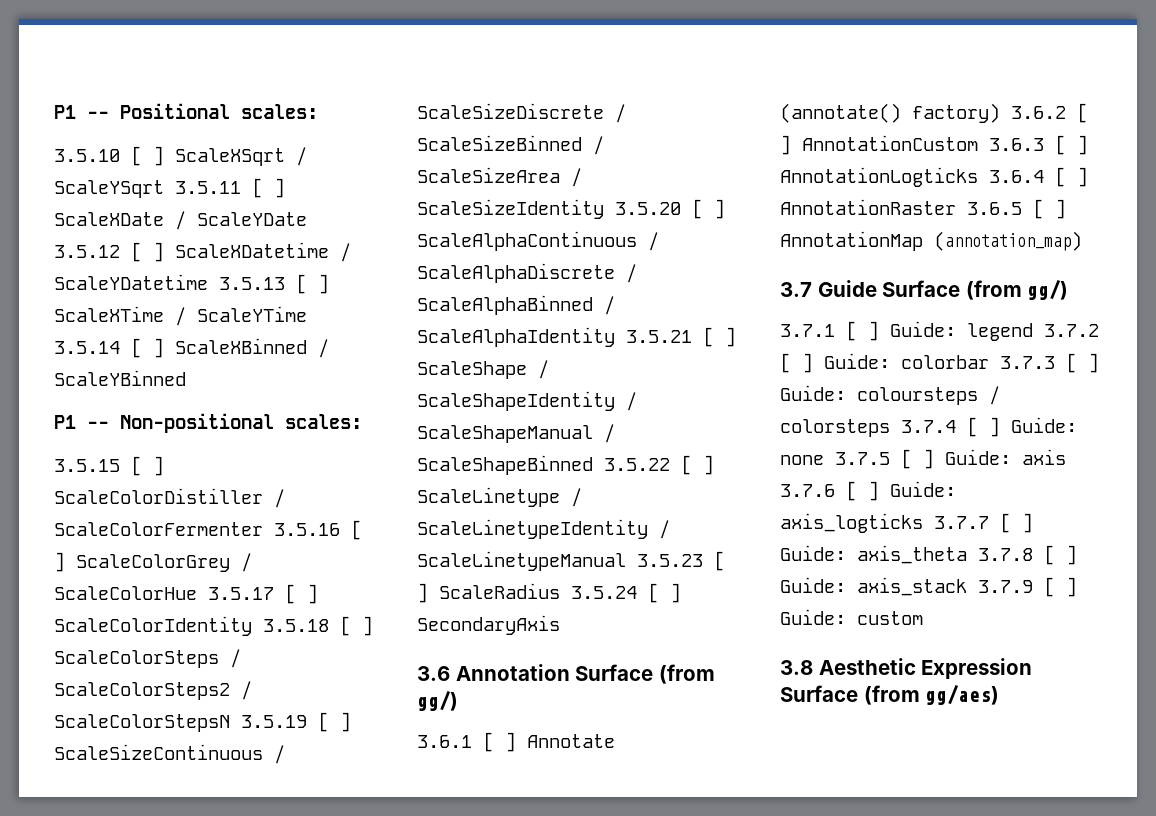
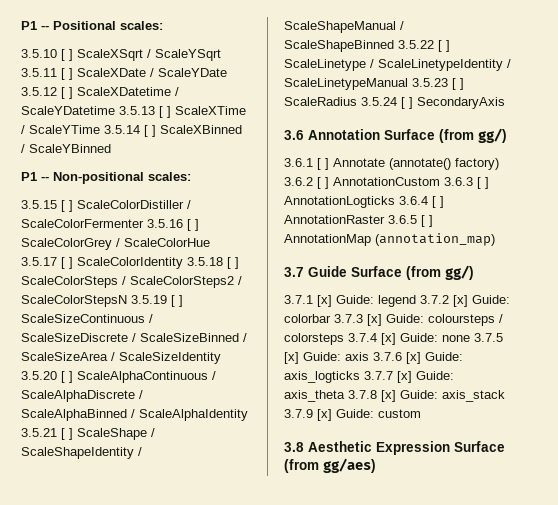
- 3.7.1 [ ] Guide: legend 3.7.2 [ ] Guide: colorbar 3.7.3 [ ] Guide: coloursteps / colorsteps 3.7.4 [ ] Guide: none 3.7.5 [ ] Guide: axis 3.7.6 [ ] Guide: axis_logticks 3.7.7 [ ] Guide: axis_theta 3.7.8 [ ] Guide: axis_stack 3.7.9 [ ] Guide: custom
+ 3.7.1 [x] Guide: legend 3.7.2 [x] Guide: colorbar 3.7.3 [x] Guide: coloursteps / colorsteps 3.7.4 [x] Guide: none 3.7.5 [x] Guide: axis 3.7.6 [x] Guide: axis_logticks 3.7.7 [x] Guide: axis_theta 3.7.8 [x] Guide: axis_stack 3.7.9 [x] Guide: custom

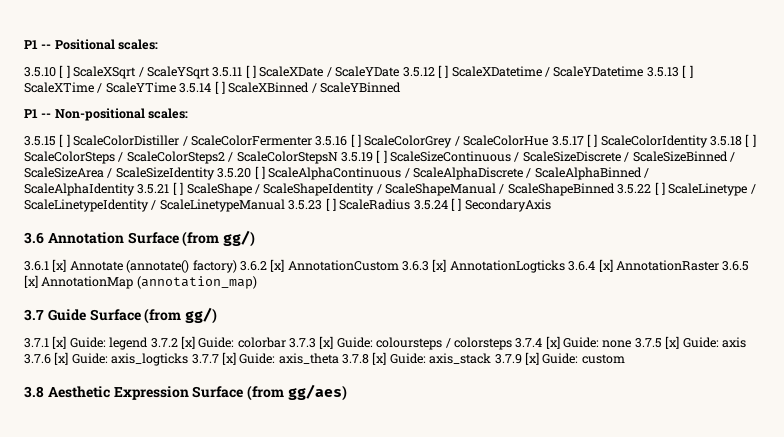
- 3.6.1 [ ] Annotate (annotate() factory) 3.6.2 [ ] AnnotationCustom 3.6.3 [ ] AnnotationLogticks 3.6.4 [ ] AnnotationRaster 3.6.5 [ ] AnnotationMap (annotation_map)
+ 3.6.1 [x] Annotate (annotate() factory) 3.6.2 [x] AnnotationCustom 3.6.3 [x] AnnotationLogticks 3.6.4 [x] AnnotationRaster 3.6.5 [x] AnnotationMap (annotation_map)

